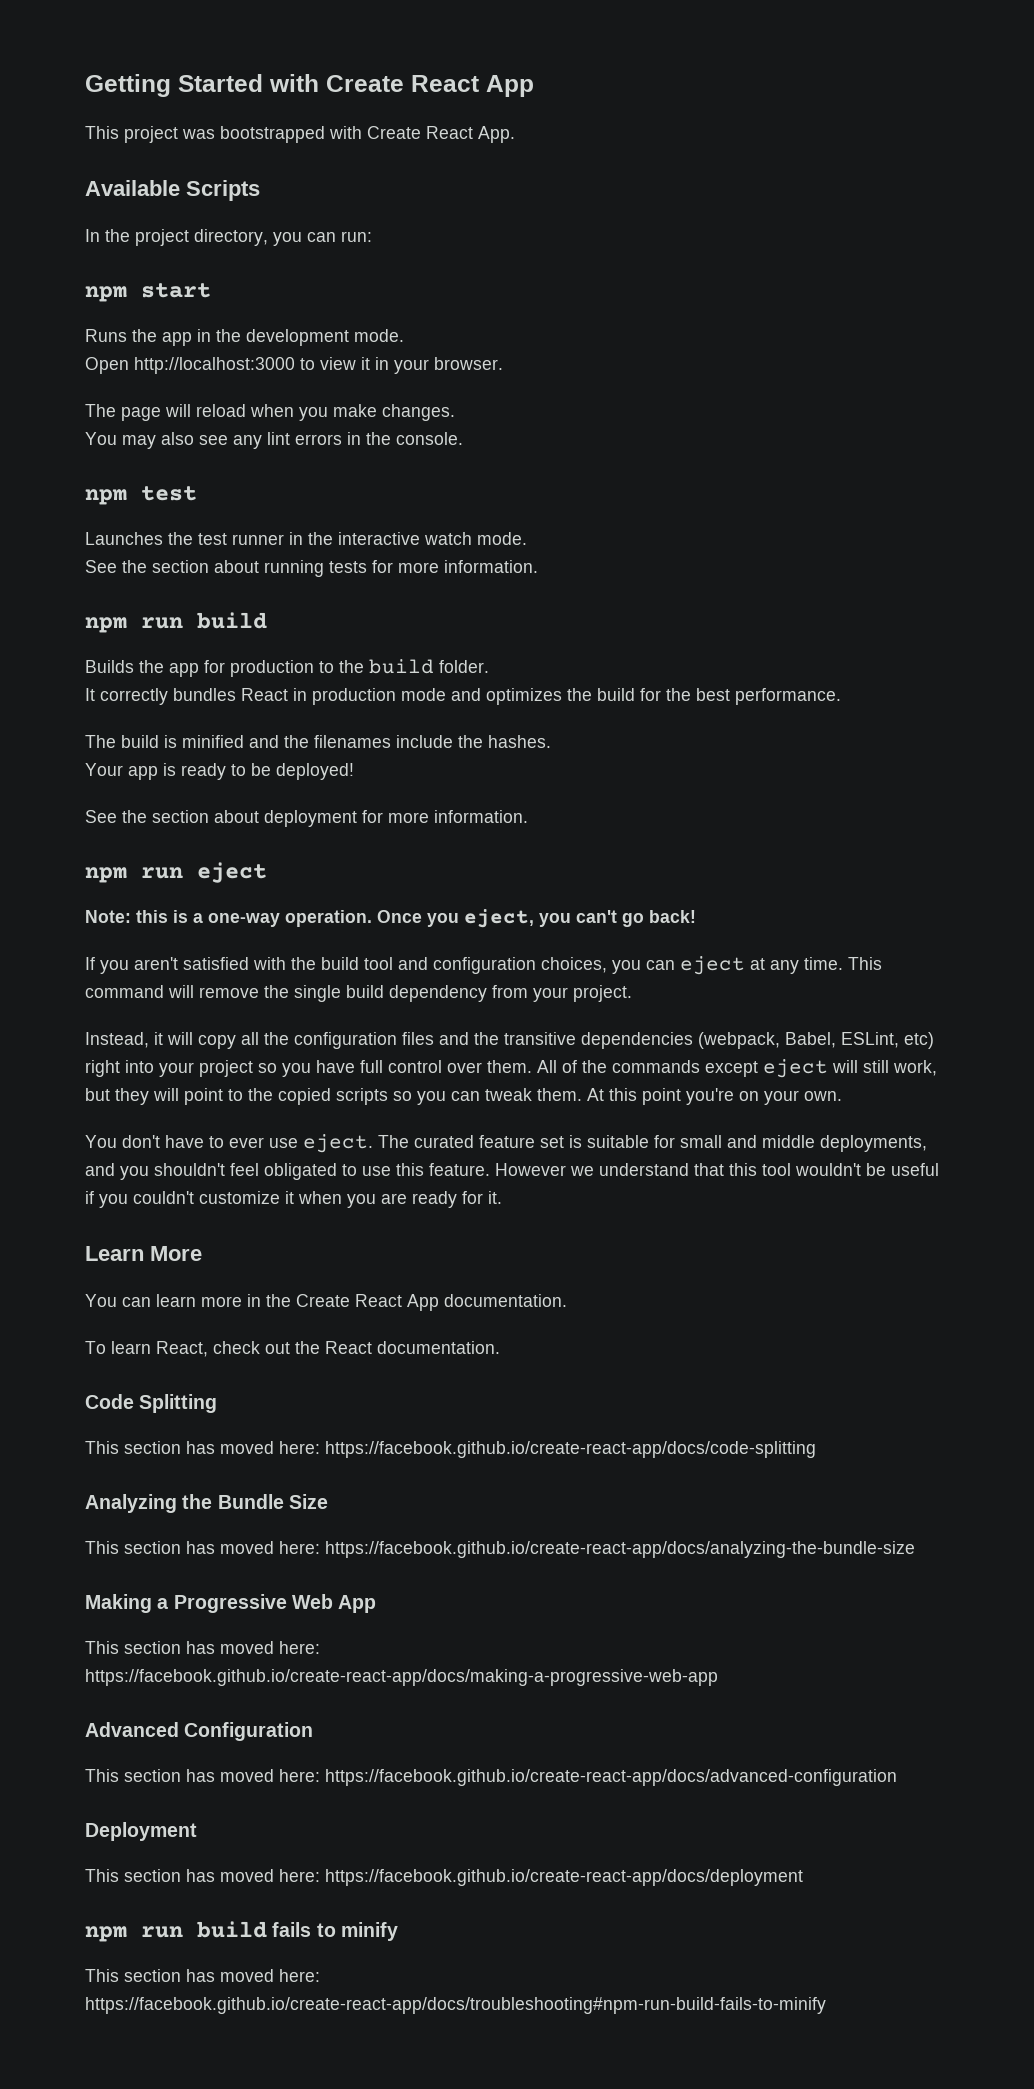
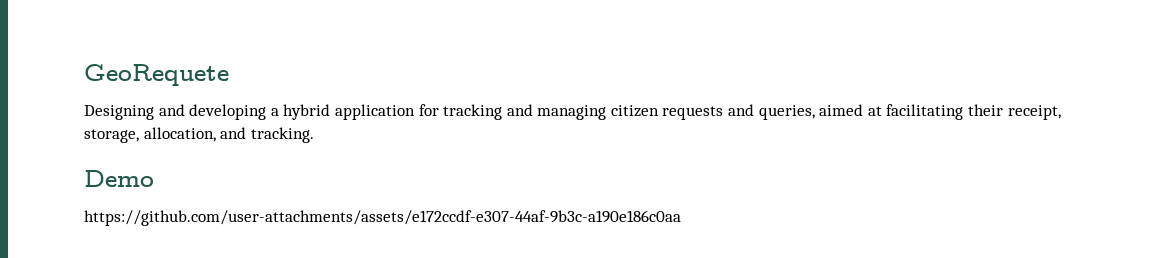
- Getting Started with Create React App
- This project was bootstrapped with Create React App.
- Available Scripts
- In the project directory, you can run:
- npm start
- Runs the app in the development mode.
- Open http://localhost:3000 to view it in your browser.
- The page will reload when you make changes.
- You may also see any lint errors in the console.
- npm test
- Launches the test runner in the interactive watch mode.
- See the section about running tests for more information.
- npm run build
- Builds the app for production to the build folder.
- It correctly bundles React in production mode and optimizes the build for the best performance.
- The build is minified and the filenames include the hashes.
- Your app is ready to be deployed!
- See the section about deployment for more information.
- npm run eject
- Note: this is a one-way operation. Once you eject, you can't go back!
- If you aren't satisfied with the build tool and configuration choices, you can eject at any time. This command will remove the single build dependency from your project.
- Instead, it will copy all the configuration files and the transitive dependencies (webpack, Babel, ESLint, etc) right into your project so you have full control over them. All of the commands except eject will still work, but they will point to the copied scripts so you can tweak them. At this point you're on your own.
- You don't have to ever use eject. The curated feature set is suitable for small and middle deployments, and you shouldn't feel obligated to use this feature. However we understand that this tool wouldn't be useful if you couldn't customize it when you are ready for it.
- Learn More
- You can learn more in the Create React App documentation.
- To learn React, check out the React documentation.
- Code Splitting
- This section has moved here: https://facebook.github.io/create-react-app/docs/code-splitting
- Analyzing the Bundle Size
- This section has moved here: https://facebook.github.io/create-react-app/docs/analyzing-the-bundle-size
- Making a Progressive Web App
- This section has moved here: https://facebook.github.io/create-react-app/docs/making-a-progressive-web-app
- Advanced Configuration
- This section has moved here: https://facebook.github.io/create-react-app/docs/advanced-configuration
- Deployment
- This section has moved here: https://facebook.github.io/create-react-app/docs/deployment
- npm run build fails to minify
- This section has moved here: https://facebook.github.io/create-react-app/docs/troubleshooting#npm-run-build-fails-to-minify
+ GeoRequete
+ Designing and developing a hybrid application for tracking and managing citizen requests and queries, aimed at facilitating their receipt, storage, allocation, and tracking.
+ Demo
+ https://github.com/user-attachments/assets/e172ccdf-e307-44af-9b3c-a190e186c0aa

